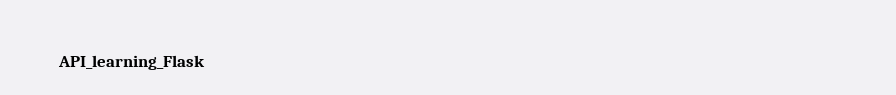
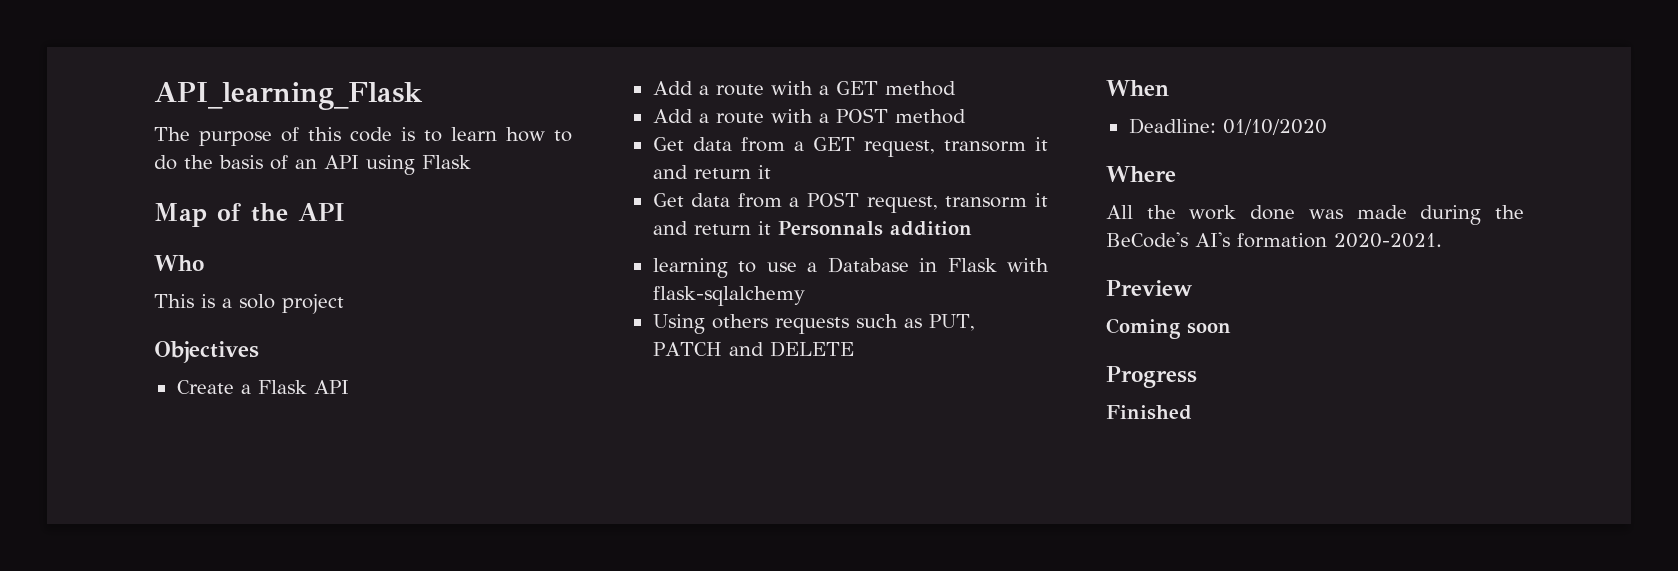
+ The purpose of this code is to learn how to do the basis of an API using Flask
+ Map of the API
+ Who
+ This is a solo project
+ Objectives
+ Create a Flask API
+ Add a route with a GET method
+ Add a route with a POST method
+ Get data from a GET request, transorm it and return it
+ Get data from a POST request, transorm it and return it Personnals addition
+ learning to use a Database in Flask with flask-sqlalchemy
+ Using others requests such as PUT, PATCH and DELETE
+ When
+ Deadline: 01/10/2020
+ Where
+ All the work done was made during the BeCode's AI's formation 2020-2021.
+ Preview
+ Coming soon
+ Progress
+ Finished

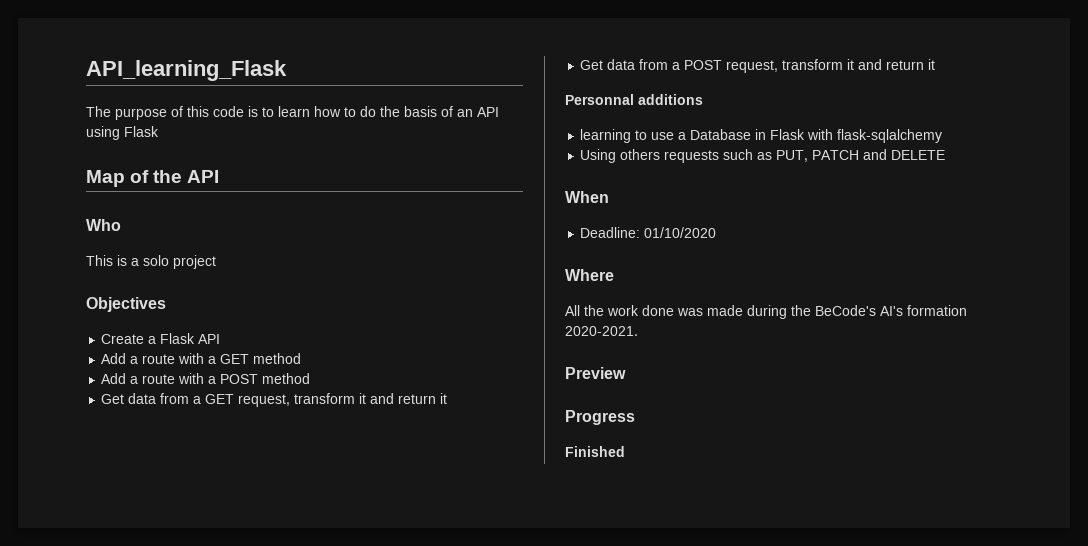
- Get data from a GET request, transorm it and return it
+ Get data from a GET request, transform it and return it
- Get data from a POST request, transorm it and return it Personnals addition
+ Get data from a POST request, transform it and return it
+ Personnal additions
- Coming soon

